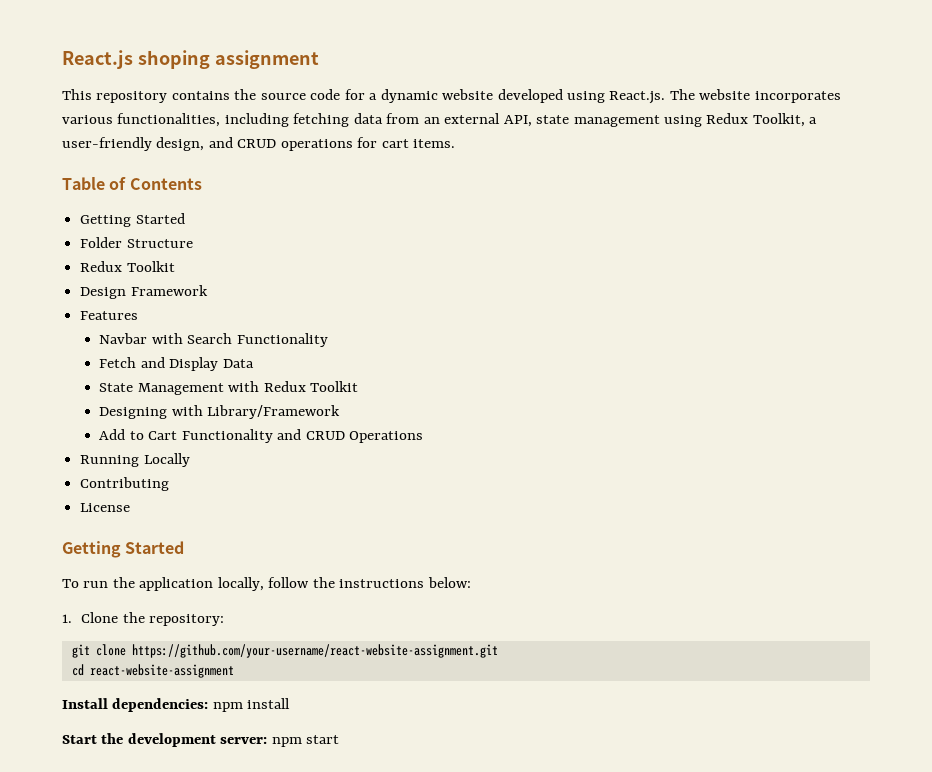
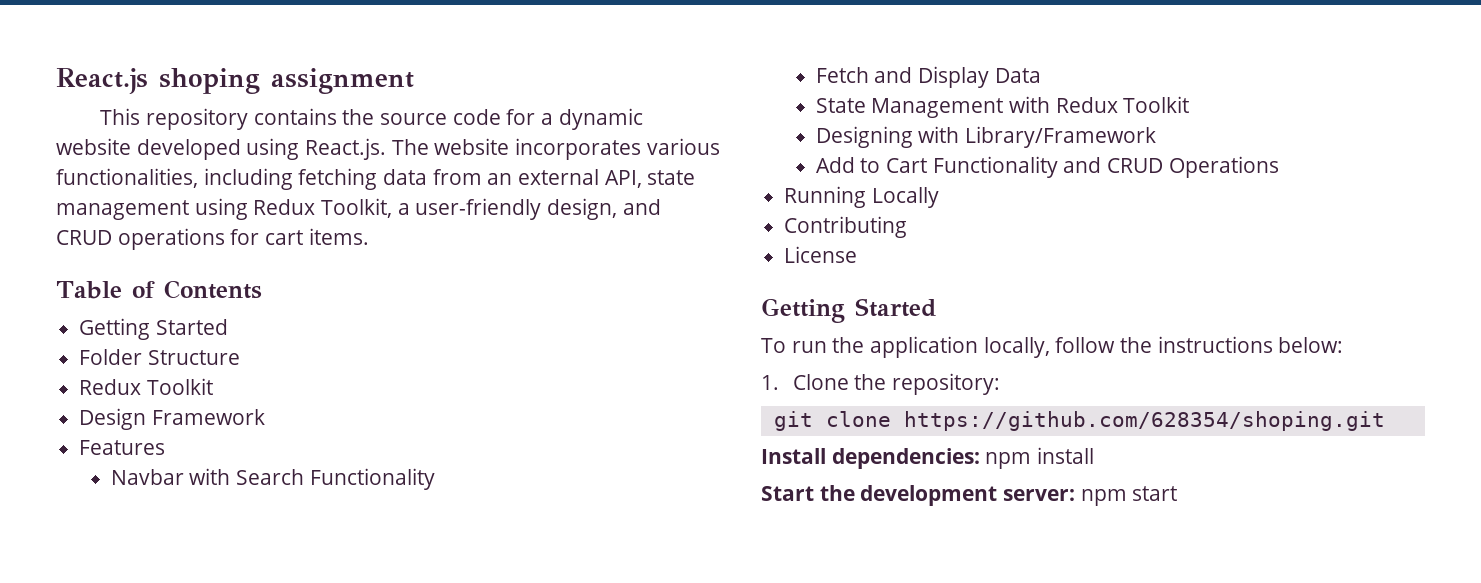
- git clone https://github.com/your-username/react-website-assignment.git
- cd react-website-assignment
+ git clone https://github.com/628354/shoping.git

